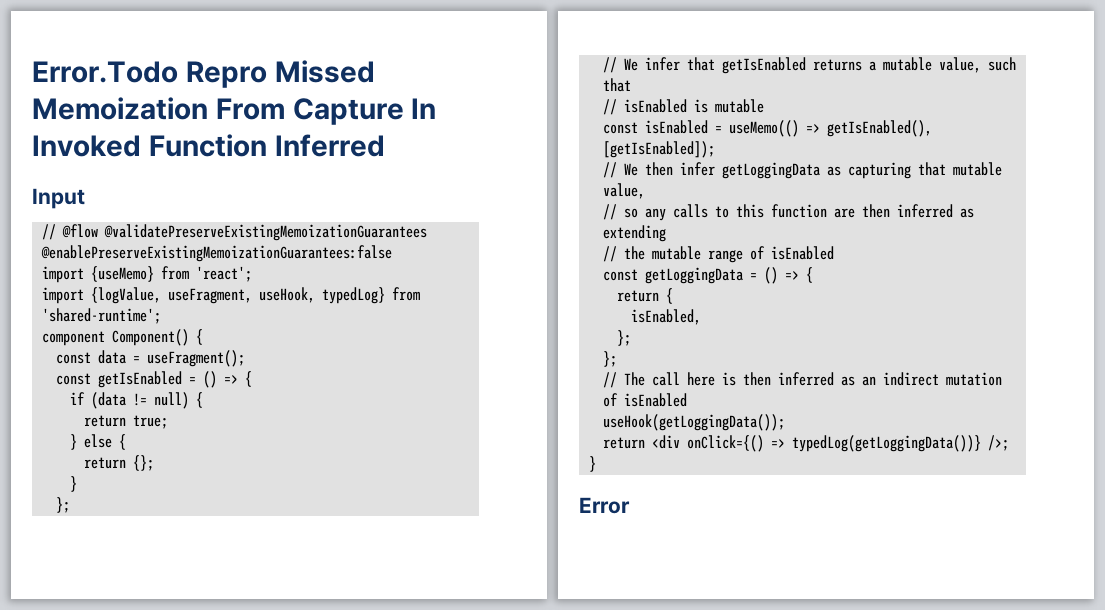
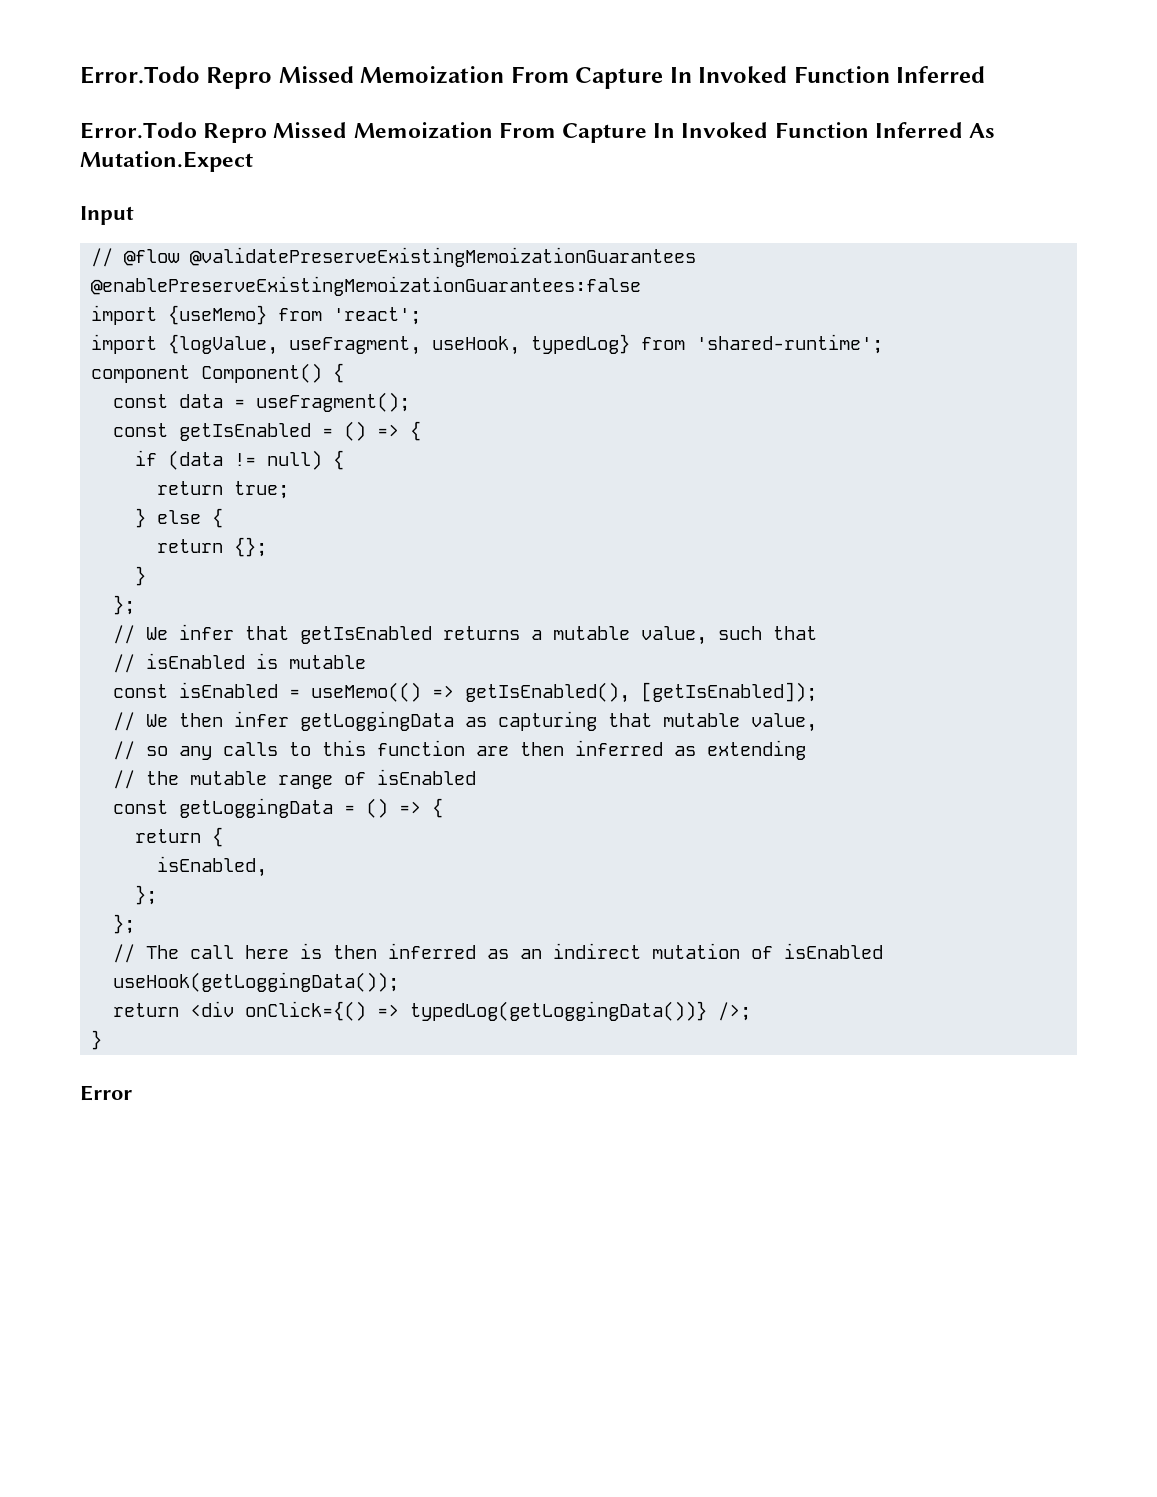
+ Error.Todo Repro Missed Memoization From Capture In Invoked Function Inferred As Mutation.Expect

